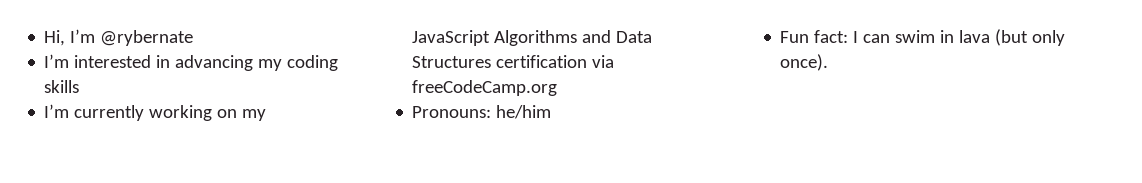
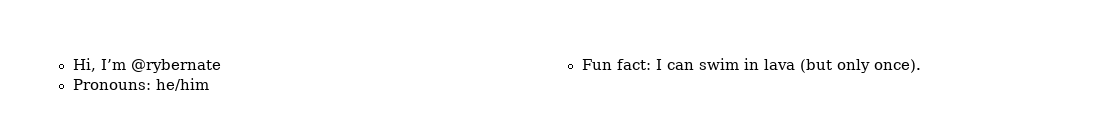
- I’m interested in advancing my coding skills
- I’m currently working on my JavaScript Algorithms and Data Structures certification via freeCodeCamp.org

